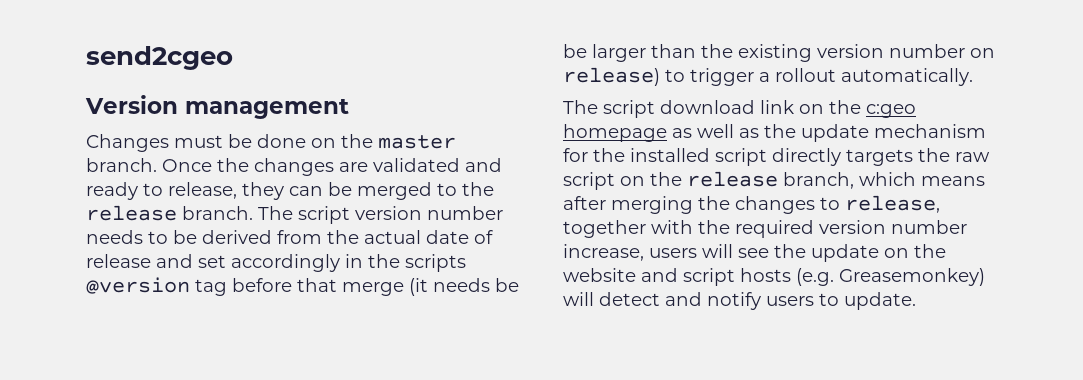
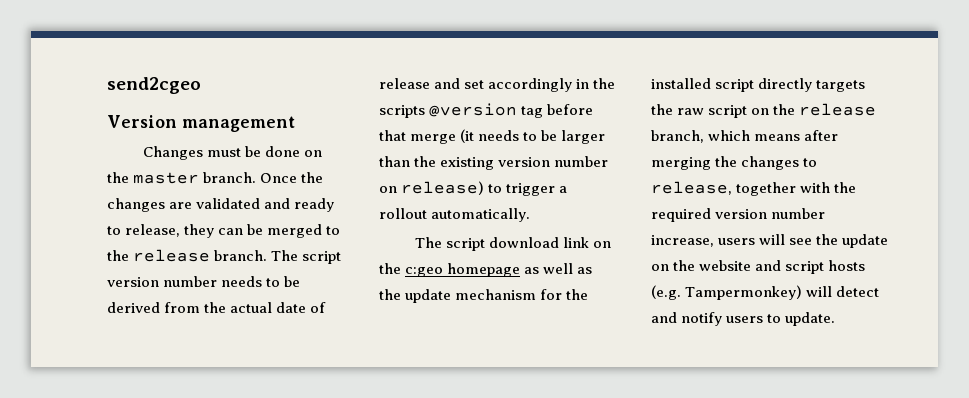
- The script version number needs to be derived from the actual date of release and set accordingly in the scripts @version tag before that merge (it needs be be larger than the existing version number on release) to trigger a rollout automatically.
+ The script version number needs to be derived from the actual date of release and set accordingly in the scripts @version tag before that merge (it needs to be larger than the existing version number on release) to trigger a rollout automatically.
- The script download link on the c:geo homepage as well as the update mechanism for the installed script directly targets the raw script on the release branch, which means after merging the changes to release, together with the required version number increase, users will see the update on the website and script hosts (e.g. Greasemonkey) will detect and notify users to update.
+ The script download link on the c:geo homepage as well as the update mechanism for the installed script directly targets the raw script on the release branch, which means after merging the changes to release, together with the required version number increase, users will see the update on the website and script hosts (e.g. Tampermonkey) will detect and notify users to update.

